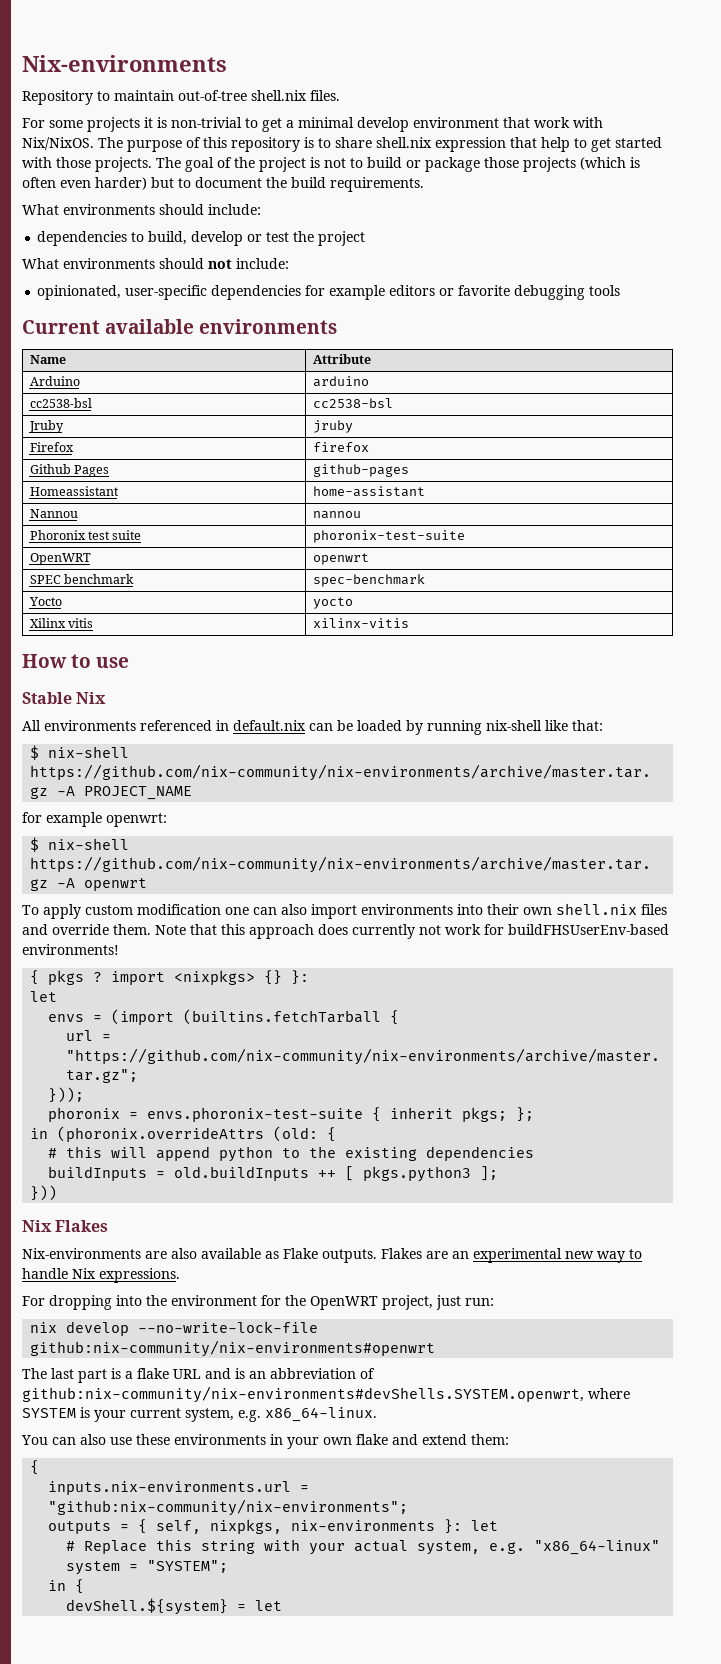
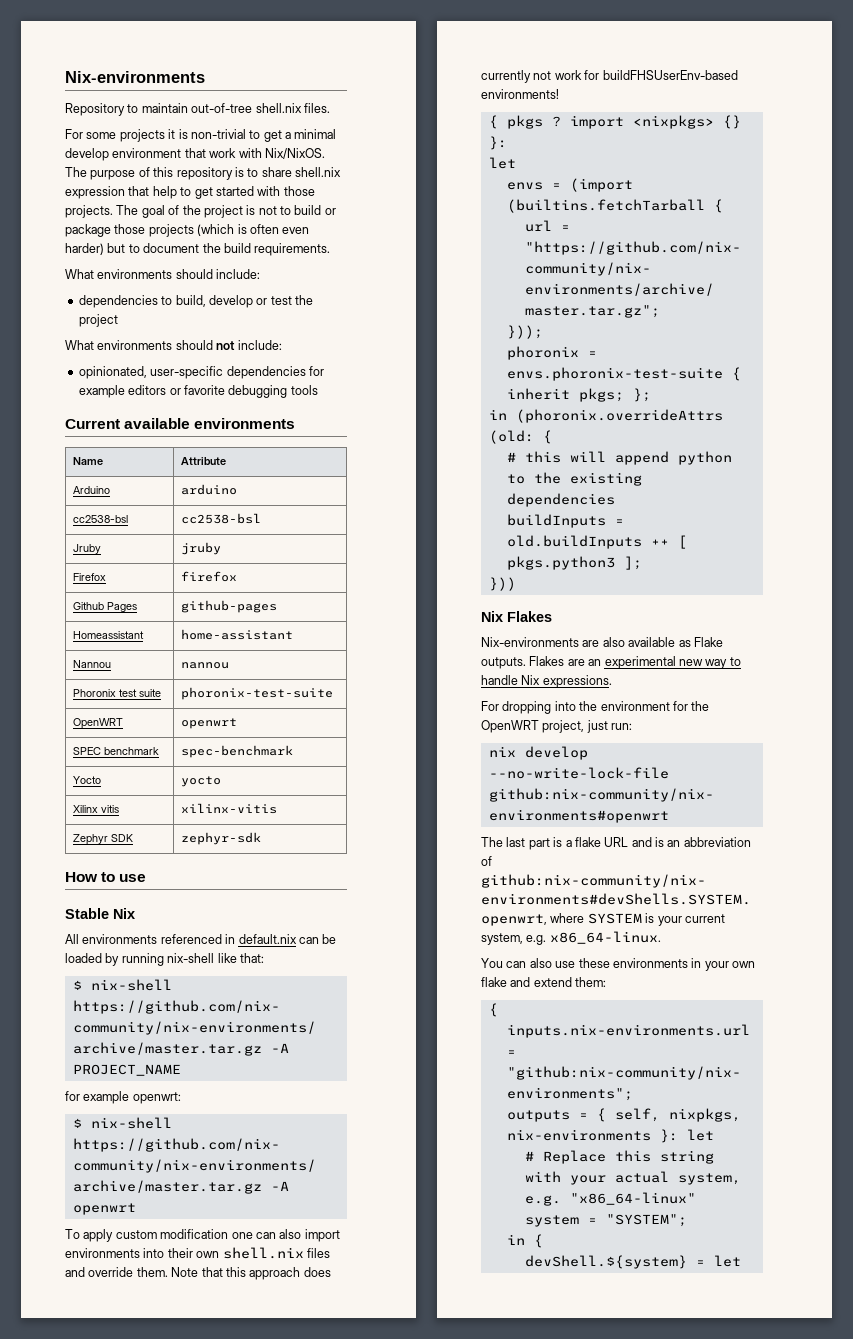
+ Zephyr SDK | zephyr-sdk

